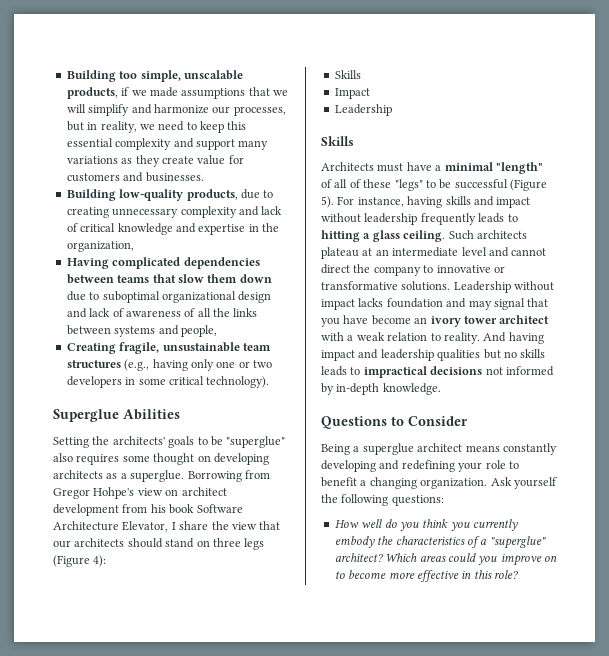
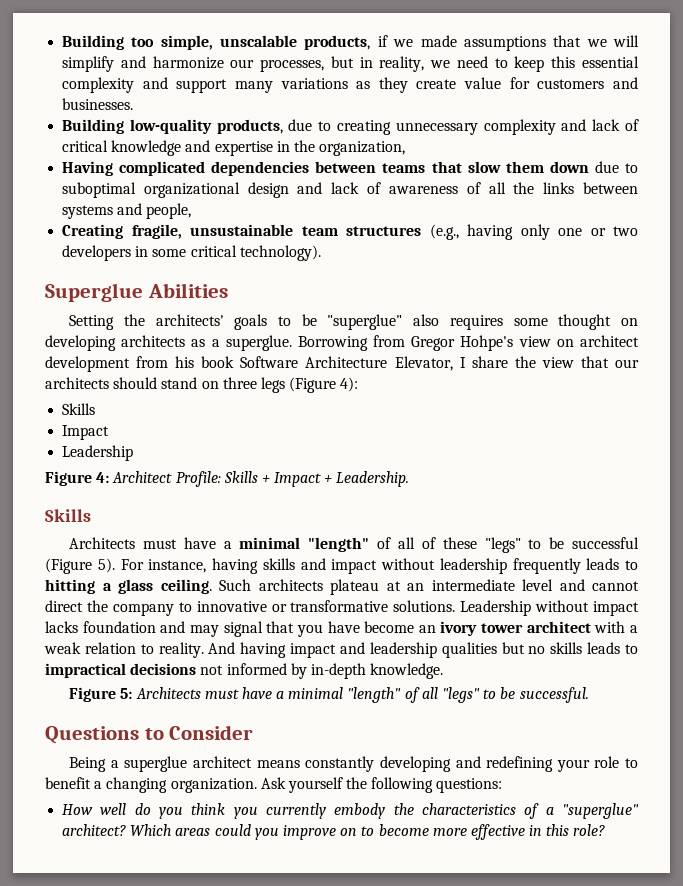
+ Figure 4: Architect Profile: Skills + Impact + Leadership.
+ Figure 5: Architects must have a minimal "length" of all "legs" to be successful.

